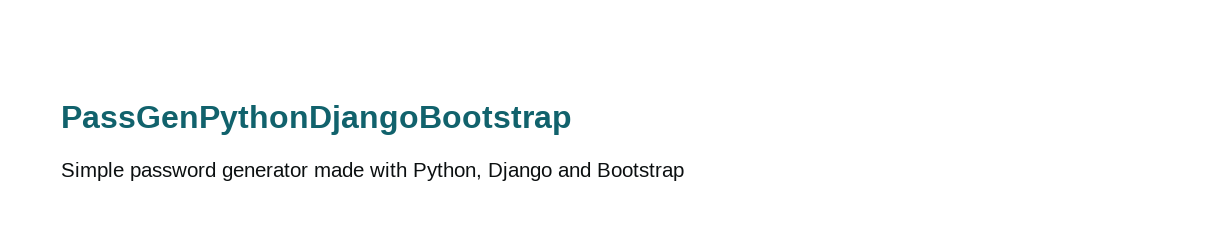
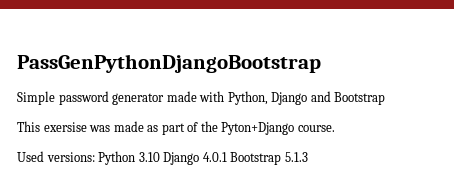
+ This exersise was made as part of the Pyton+Django course.
+ Used versions: Python 3.10 Django 4.0.1 Bootstrap 5.1.3

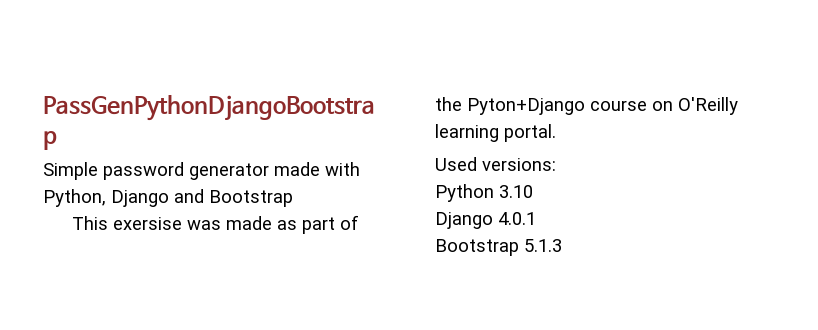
- This exersise was made as part of the Pyton+Django course.
+ This exersise was made as part of the Pyton+Django course on O'Reilly learning portal.
- Used versions: Python 3.10 Django 4.0.1 Bootstrap 5.1.3
+ Used versions:
+ Python 3.10
+ Django 4.0.1
+ Bootstrap 5.1.3

